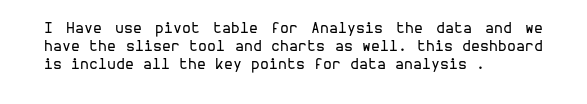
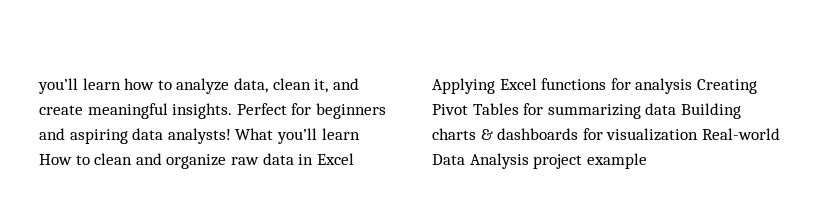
- I Have use pivot table for Analysis the data and we have the sliser tool and charts as well. this deshboard is include all the key points for data analysis .
+ you’ll learn how to analyze data, clean it, and create meaningful insights. Perfect for beginners and aspiring data analysts! What you’ll learn How to clean and organize raw data in Excel Applying Excel functions for analysis Creating Pivot Tables for summarizing data Building charts & dashboards for visualization Real-world Data Analysis project example

